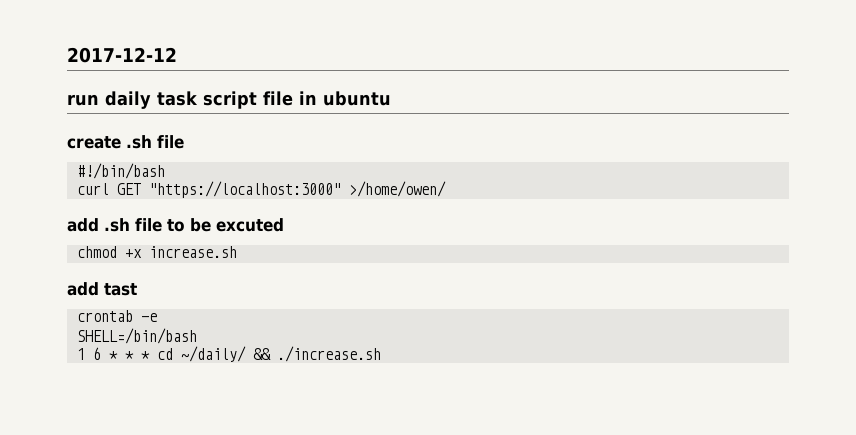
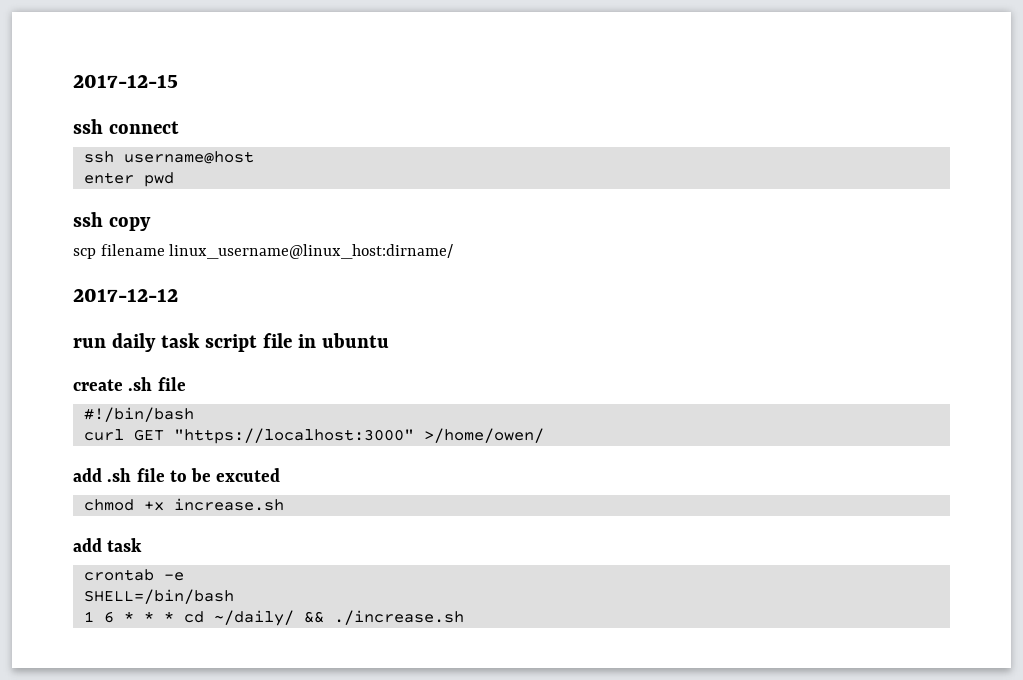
+ 2017-12-15
+ ssh connect
+ ssh username@host
+ enter pwd
+ ssh copy
+ scp filename linux_username@linux_host:dirname/
- add tast
+ add task

